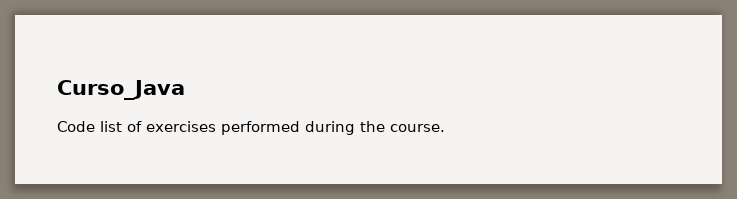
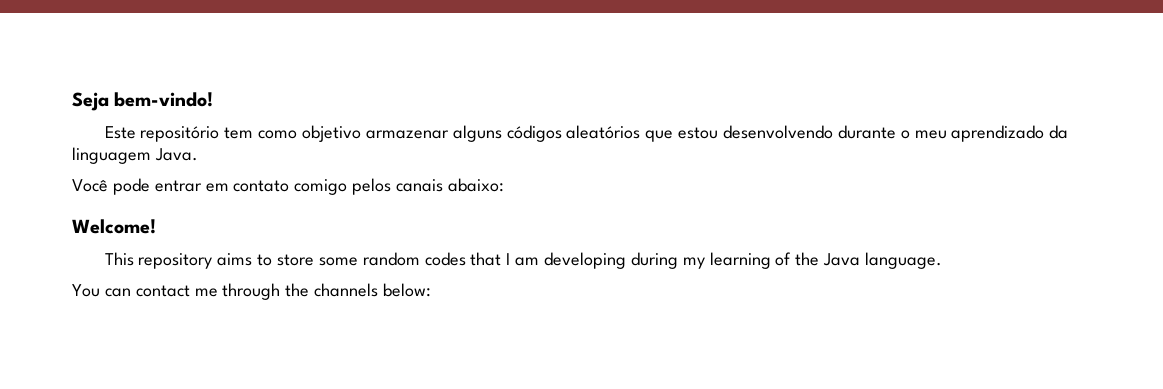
- Curso_Java
- Code list of exercises performed during the course.
+ Seja bem-vindo!
+ Este repositório tem como objetivo armazenar alguns códigos aleatórios que estou desenvolvendo durante o meu aprendizado da linguagem Java.
+ Você pode entrar em contato comigo pelos canais abaixo:
+ Welcome!
+ This repository aims to store some random codes that I am developing during my learning of the Java language.
+ You can contact me through the channels below:

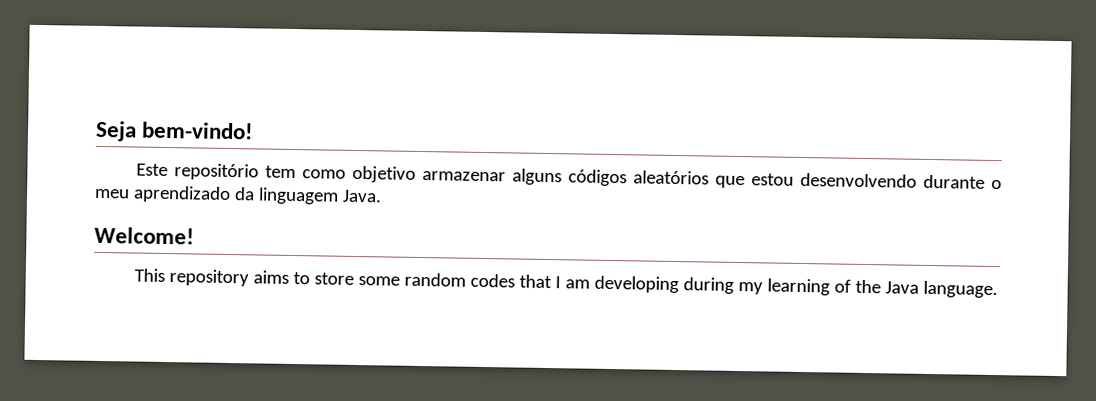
- Você pode entrar em contato comigo pelos canais abaixo:
- You can contact me through the channels below:

